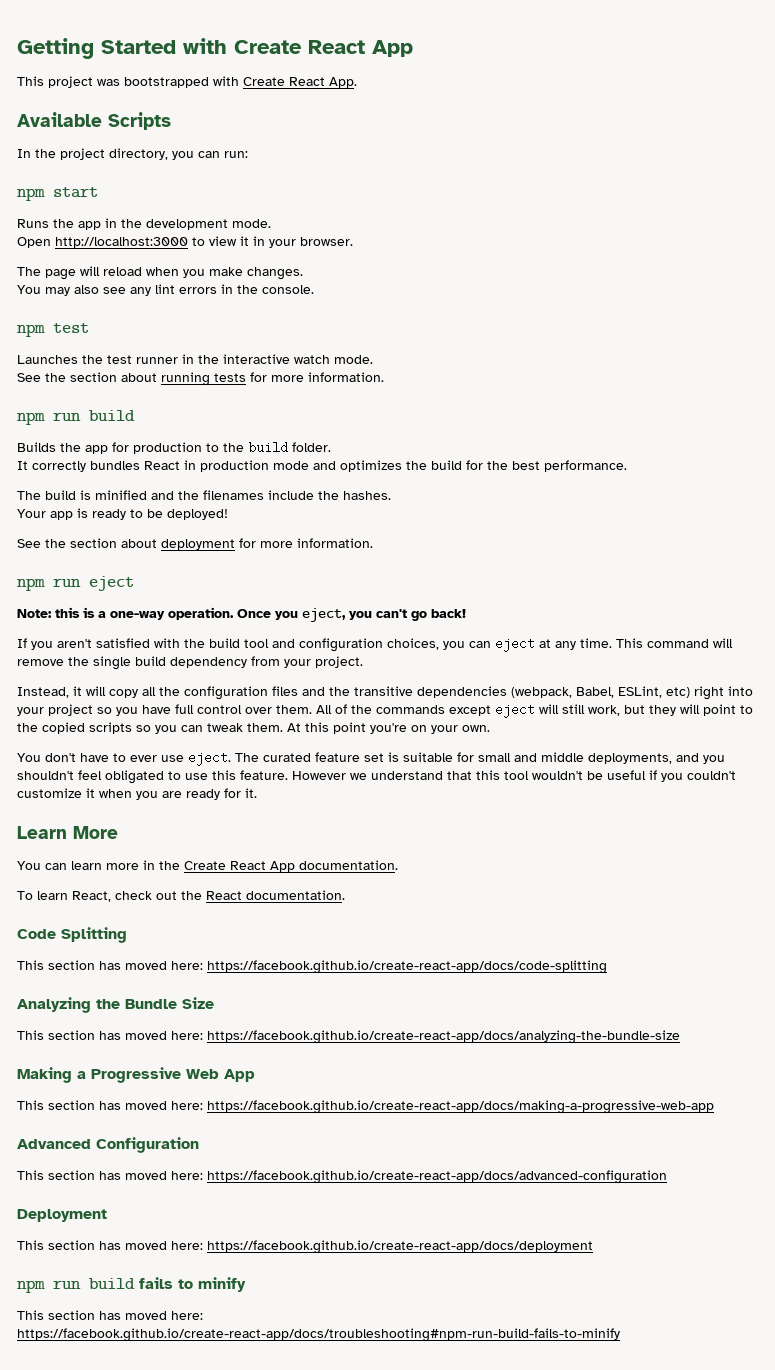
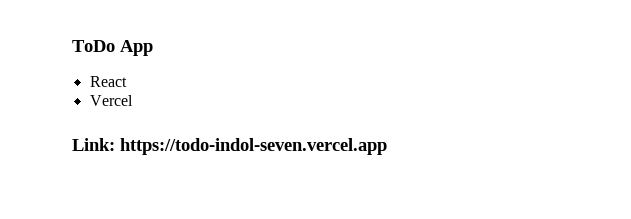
- Getting Started with Create React App
- This project was bootstrapped with Create React App.
- Available Scripts
- In the project directory, you can run:
- npm start
- Runs the app in the development mode.
- Open http://localhost:3000 to view it in your browser.
- The page will reload when you make changes.
- You may also see any lint errors in the console.
- npm test
- Launches the test runner in the interactive watch mode.
- See the section about running tests for more information.
- npm run build
- Builds the app for production to the build folder.
- It correctly bundles React in production mode and optimizes the build for the best performance.
- The build is minified and the filenames include the hashes.
- Your app is ready to be deployed!
- See the section about deployment for more information.
- npm run eject
- Note: this is a one-way operation. Once you eject, you can't go back!
- If you aren't satisfied with the build tool and configuration choices, you can eject at any time. This command will remove the single build dependency from your project.
- Instead, it will copy all the configuration files and the transitive dependencies (webpack, Babel, ESLint, etc) right into your project so you have full control over them. All of the commands except eject will still work, but they will point to the copied scripts so you can tweak them. At this point you're on your own.
- You don't have to ever use eject. The curated feature set is suitable for small and middle deployments, and you shouldn't feel obligated to use this feature. However we understand that this tool wouldn't be useful if you couldn't customize it when you are ready for it.
- Learn More
- You can learn more in the Create React App documentation.
- To learn React, check out the React documentation.
- Code Splitting
- This section has moved here: https://facebook.github.io/create-react-app/docs/code-splitting
- Analyzing the Bundle Size
- This section has moved here: https://facebook.github.io/create-react-app/docs/analyzing-the-bundle-size
- Making a Progressive Web App
- This section has moved here: https://facebook.github.io/create-react-app/docs/making-a-progressive-web-app
- Advanced Configuration
- This section has moved here: https://facebook.github.io/create-react-app/docs/advanced-configuration
- Deployment
- This section has moved here: https://facebook.github.io/create-react-app/docs/deployment
- npm run build fails to minify
- This section has moved here: https://facebook.github.io/create-react-app/docs/troubleshooting#npm-run-build-fails-to-minify
+ ToDo App
+ React
+ Vercel
+ Link: https://todo-indol-seven.vercel.app

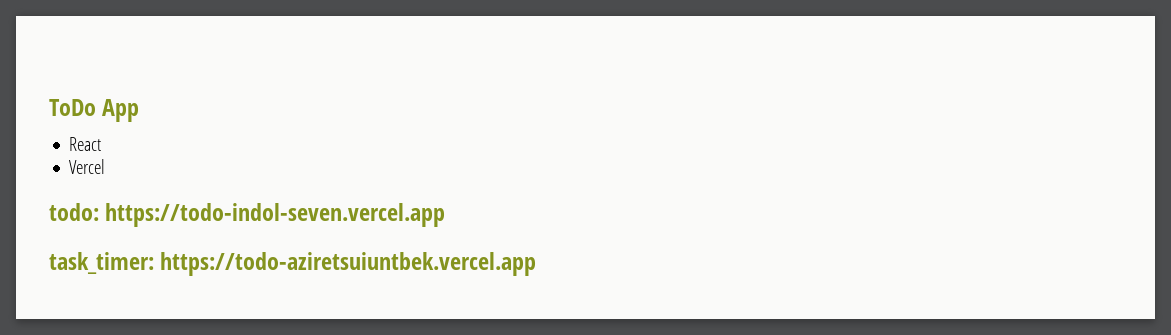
- Link: https://todo-indol-seven.vercel.app
+ todo: https://todo-indol-seven.vercel.app
+ task_timer: https://todo-aziretsuiuntbek.vercel.app

